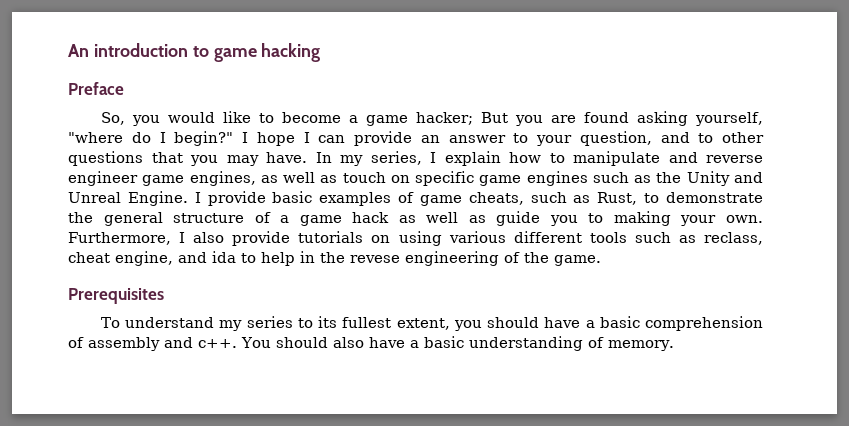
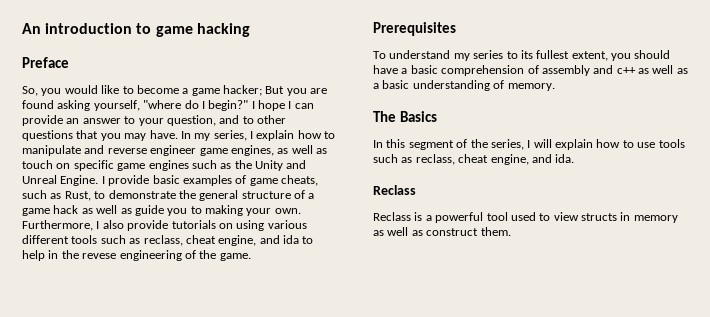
- To understand my series to its fullest extent, you should have a basic comprehension of assembly and c++. You should also have a basic understanding of memory.
+ To understand my series to its fullest extent, you should have a basic comprehension of assembly and c++ as well as a basic understanding of memory.
+ The Basics
+ In this segment of the series, I will explain how to use tools such as reclass, cheat engine, and ida.
+ Reclass
+ Reclass is a powerful tool used to view structs in memory as well as construct them.

